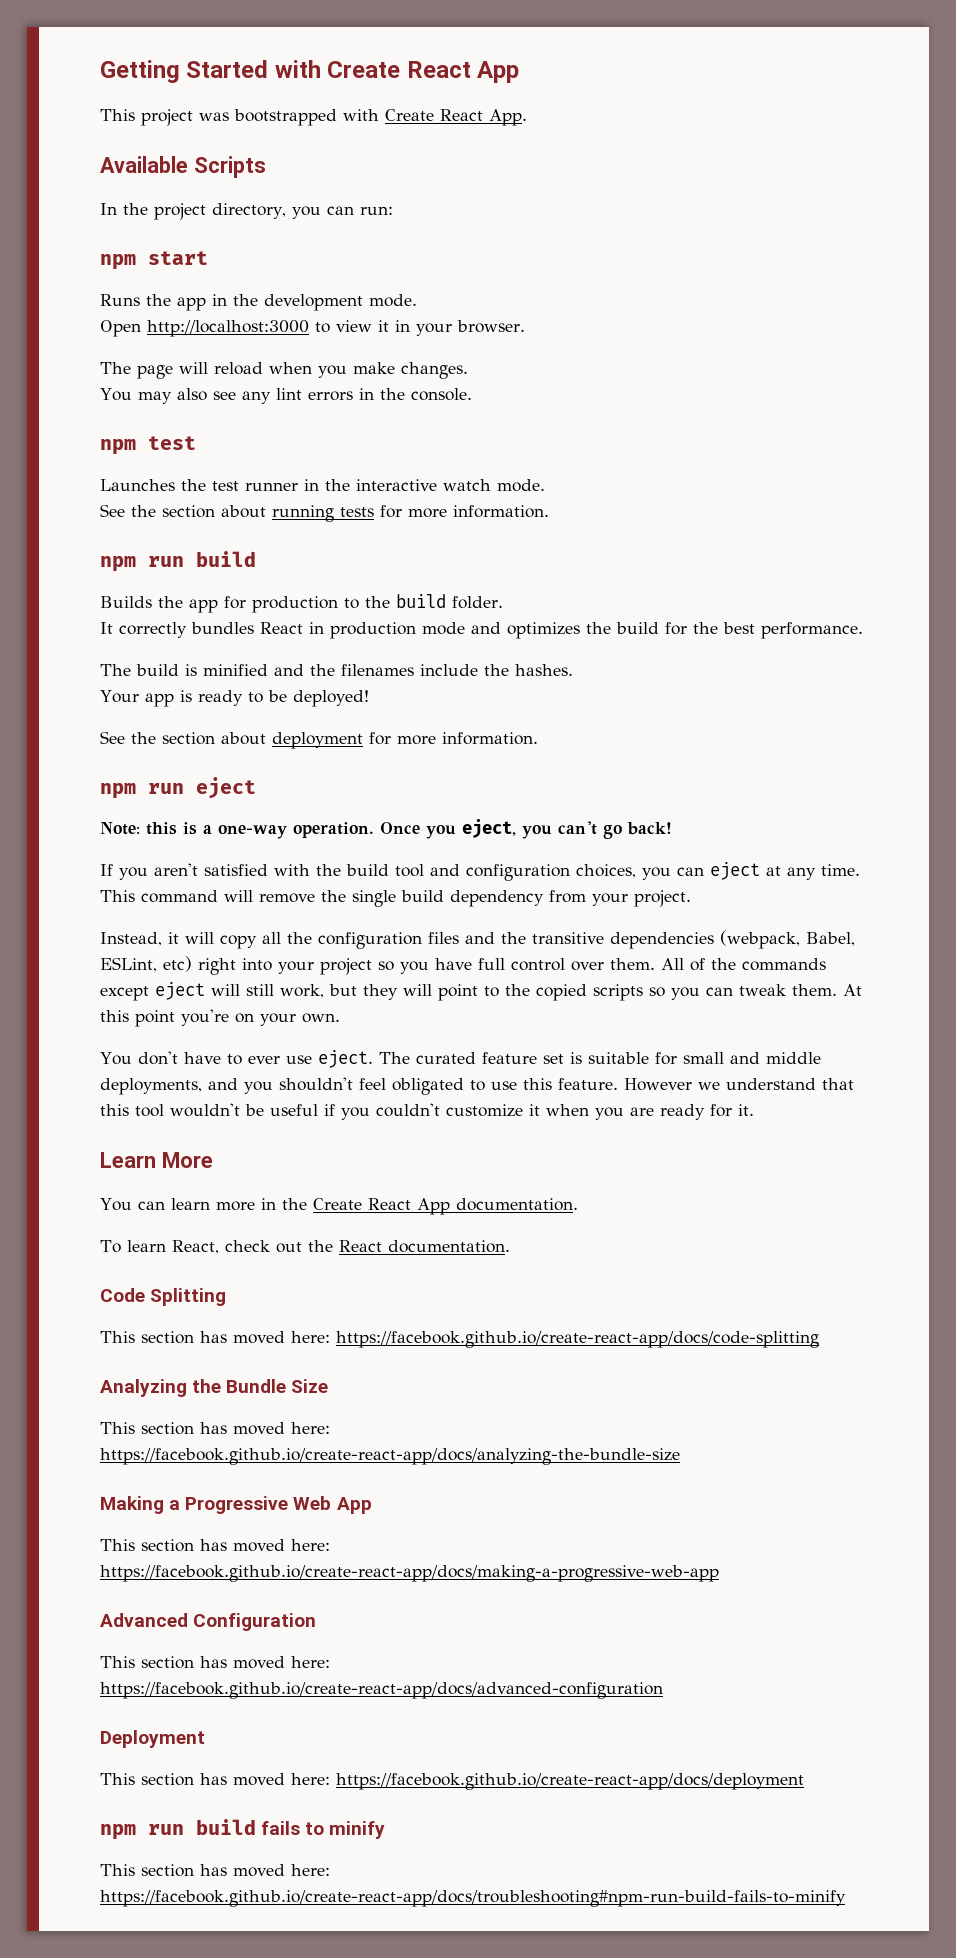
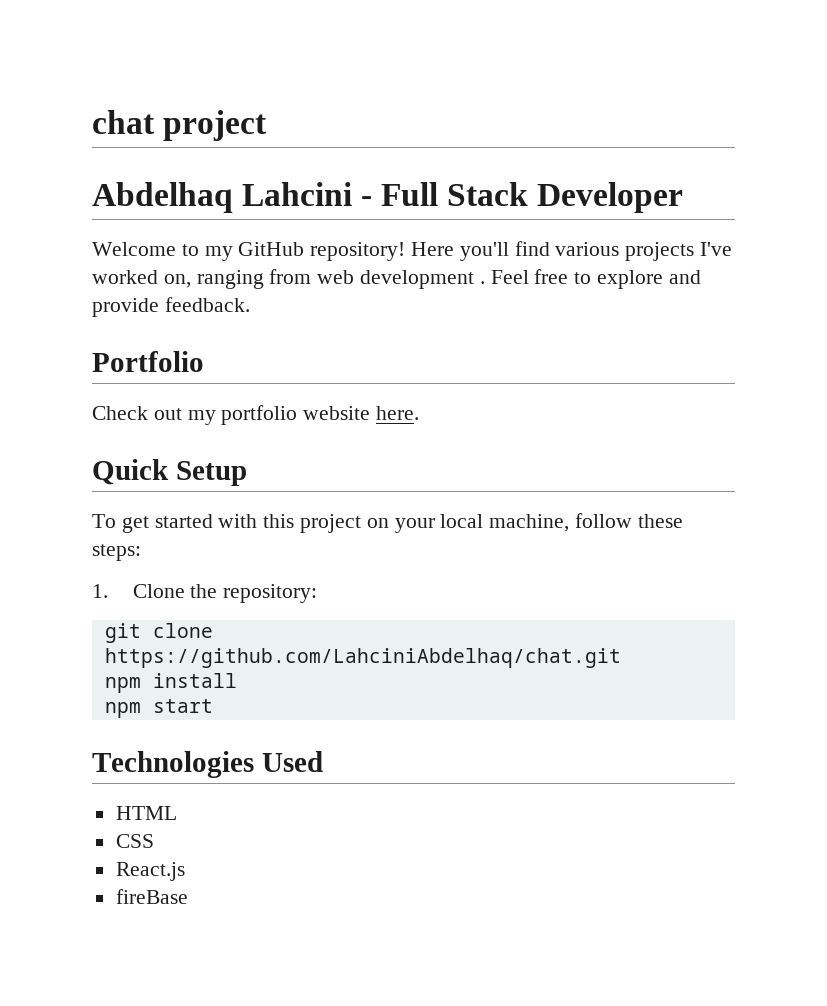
- Getting Started with Create React App
- This project was bootstrapped with Create React App.
- Available Scripts
- In the project directory, you can run:
+ chat project
+ Abdelhaq Lahcini - Full Stack Developer
+ Welcome to my GitHub repository! Here you'll find various projects I've worked on, ranging from web development . Feel free to explore and provide feedback.
+ Portfolio
+ Check out my portfolio website here.
+ Quick Setup
+ To get started with this project on your local machine, follow these steps:
+ 1. Clone the repository:
+ git clone https://github.com/LahciniAbdelhaq/chat.git
+ npm install
  npm start
- Runs the app in the development mode.
- Open http://localhost:3000 to view it in your browser.
- The page will reload when you make changes.
- You may also see any lint errors in the console.
- npm test
- Launches the test runner in the interactive watch mode.
- See the section about running tests for more information.
- npm run build
- Builds the app for production to the build folder.
- It correctly bundles React in production mode and optimizes the build for the best performance.
- The build is minified and the filenames include the hashes.
- Your app is ready to be deployed!
- See the section about deployment for more information.
- npm run eject
- Note: this is a one-way operation. Once you eject, you can't go back!
- If you aren't satisfied with the build tool and configuration choices, you can eject at any time. This command will remove the single build dependency from your project.
- Instead, it will copy all the configuration files and the transitive dependencies (webpack, Babel, ESLint, etc) right into your project so you have full control over them. All of the commands except eject will still work, but they will point to the copied scripts so you can tweak them. At this point you're on your own.
- You don't have to ever use eject. The curated feature set is suitable for small and middle deployments, and you shouldn't feel obligated to use this feature. However we understand that this tool wouldn't be useful if you couldn't customize it when you are ready for it.
- Learn More
- You can learn more in the Create React App documentation.
- To learn React, check out the React documentation.
- Code Splitting
- This section has moved here: https://facebook.github.io/create-react-app/docs/code-splitting
- Analyzing the Bundle Size
- This section has moved here: https://facebook.github.io/create-react-app/docs/analyzing-the-bundle-size
- Making a Progressive Web App
- This section has moved here: https://facebook.github.io/create-react-app/docs/making-a-progressive-web-app
- Advanced Configuration
- This section has moved here: https://facebook.github.io/create-react-app/docs/advanced-configuration
- Deployment
- This section has moved here: https://facebook.github.io/create-react-app/docs/deployment
- npm run build fails to minify
- This section has moved here: https://facebook.github.io/create-react-app/docs/troubleshooting#npm-run-build-fails-to-minify
+ Technologies Used
+ HTML
+ CSS
+ React.js
+ fireBase

